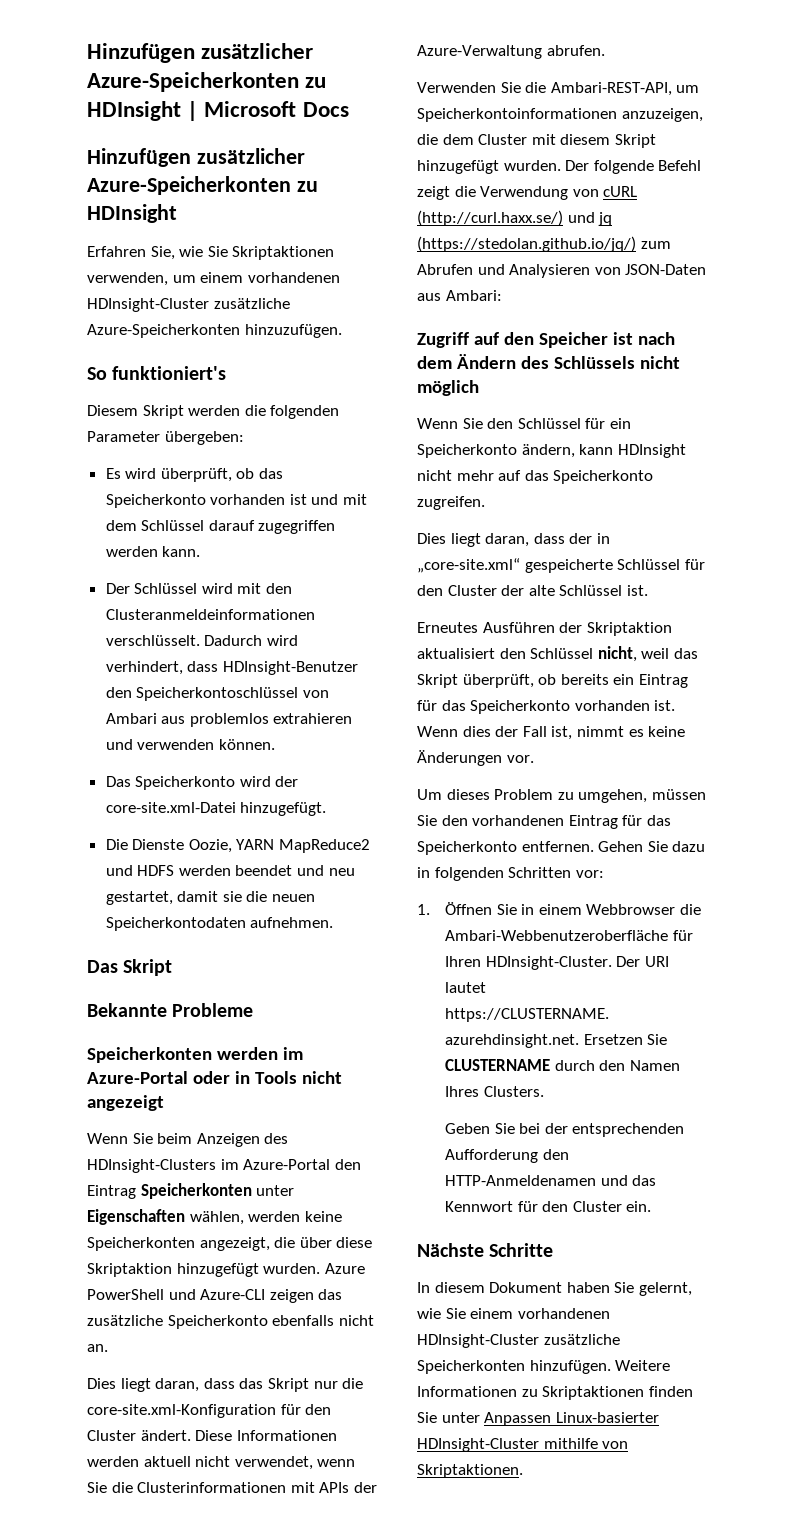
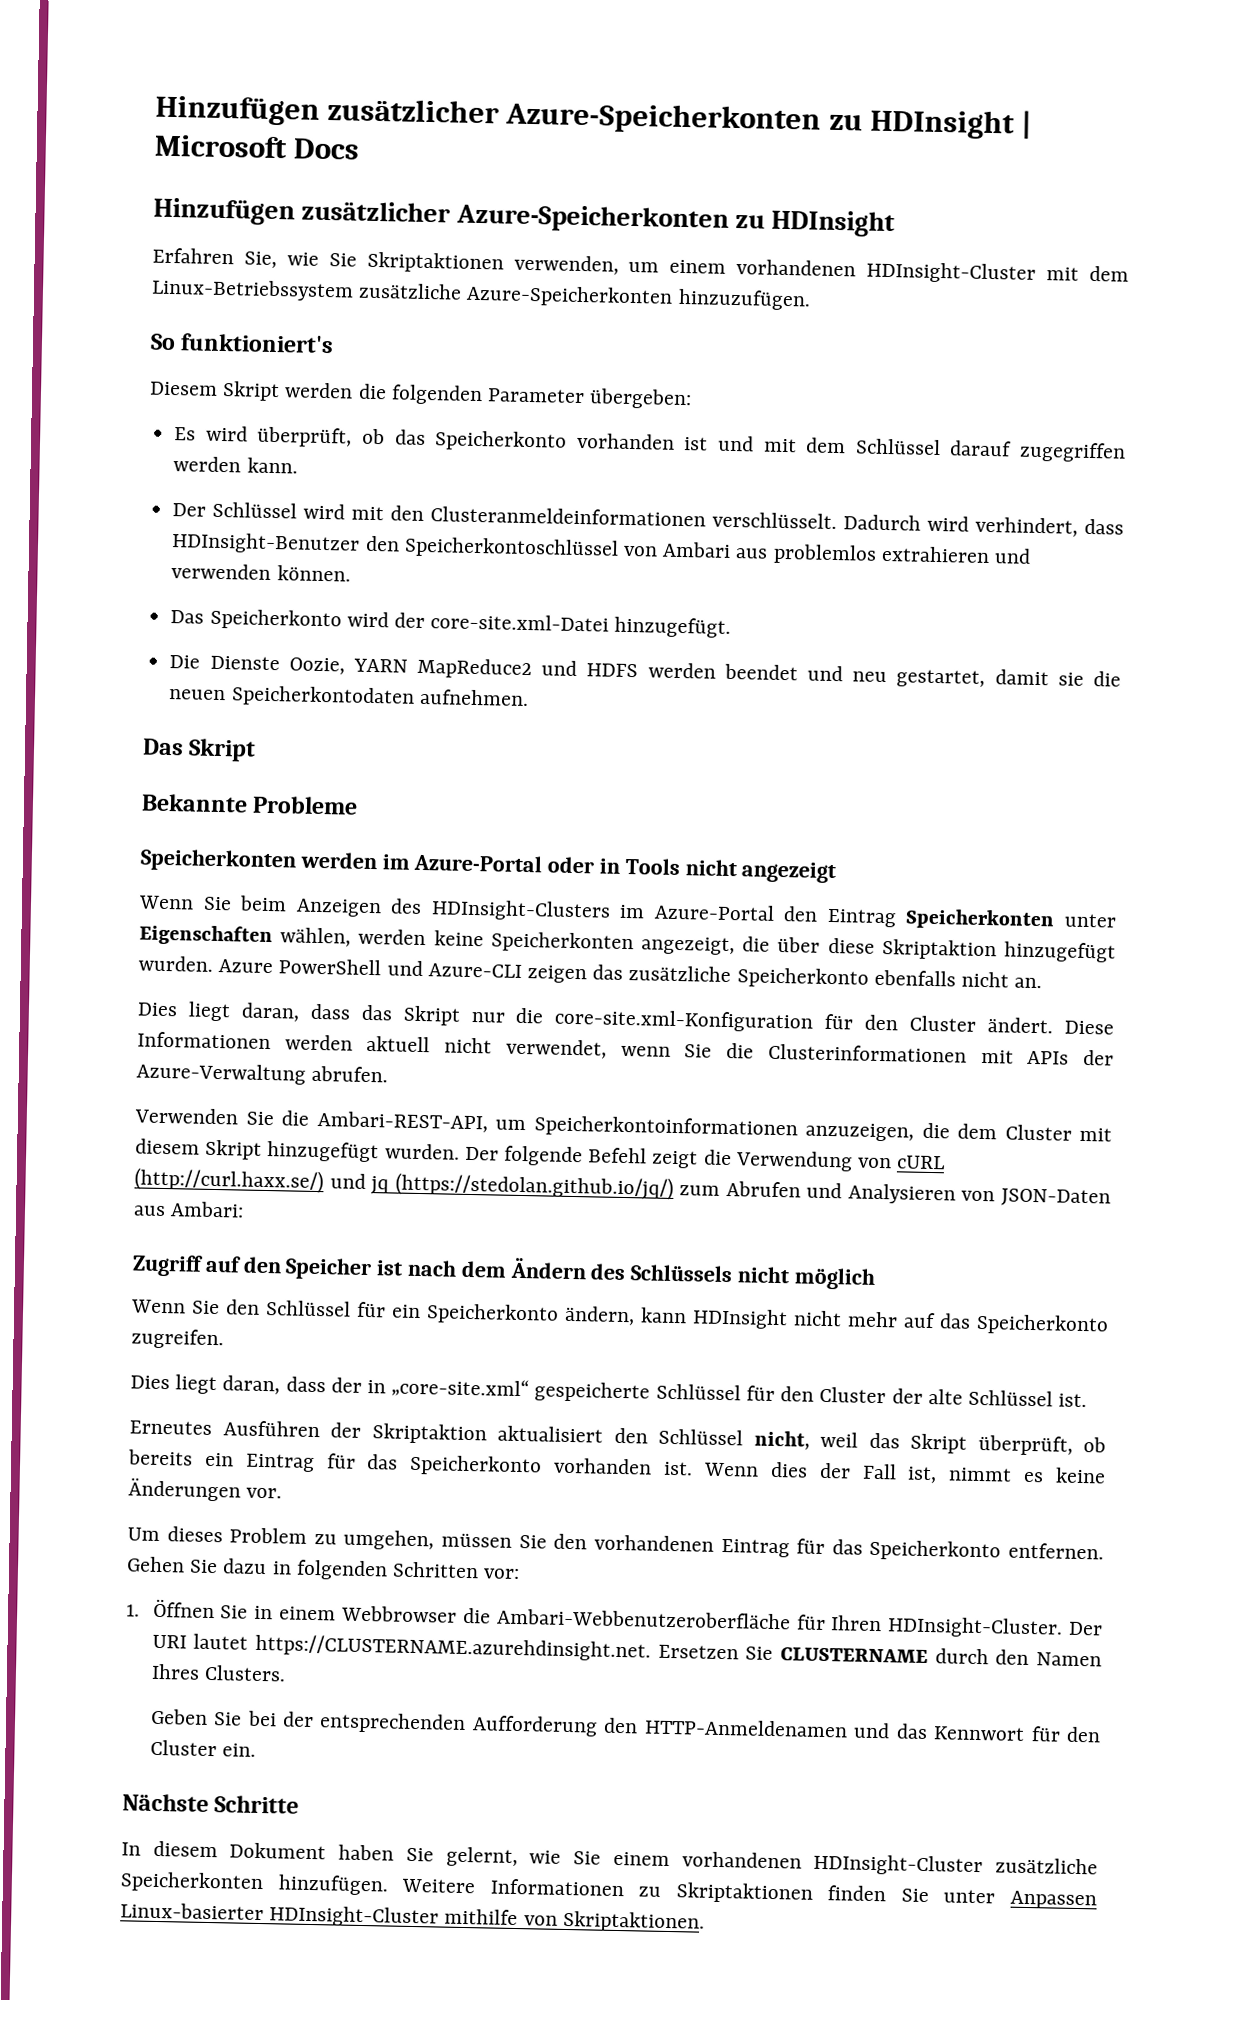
- Erfahren Sie, wie Sie Skriptaktionen verwenden, um einem vorhandenen HDInsight-Cluster zusätzliche Azure-Speicherkonten hinzuzufügen.
+ Erfahren Sie, wie Sie Skriptaktionen verwenden, um einem vorhandenen HDInsight-Cluster mit dem Linux-Betriebssystem zusätzliche Azure-Speicherkonten hinzuzufügen.

